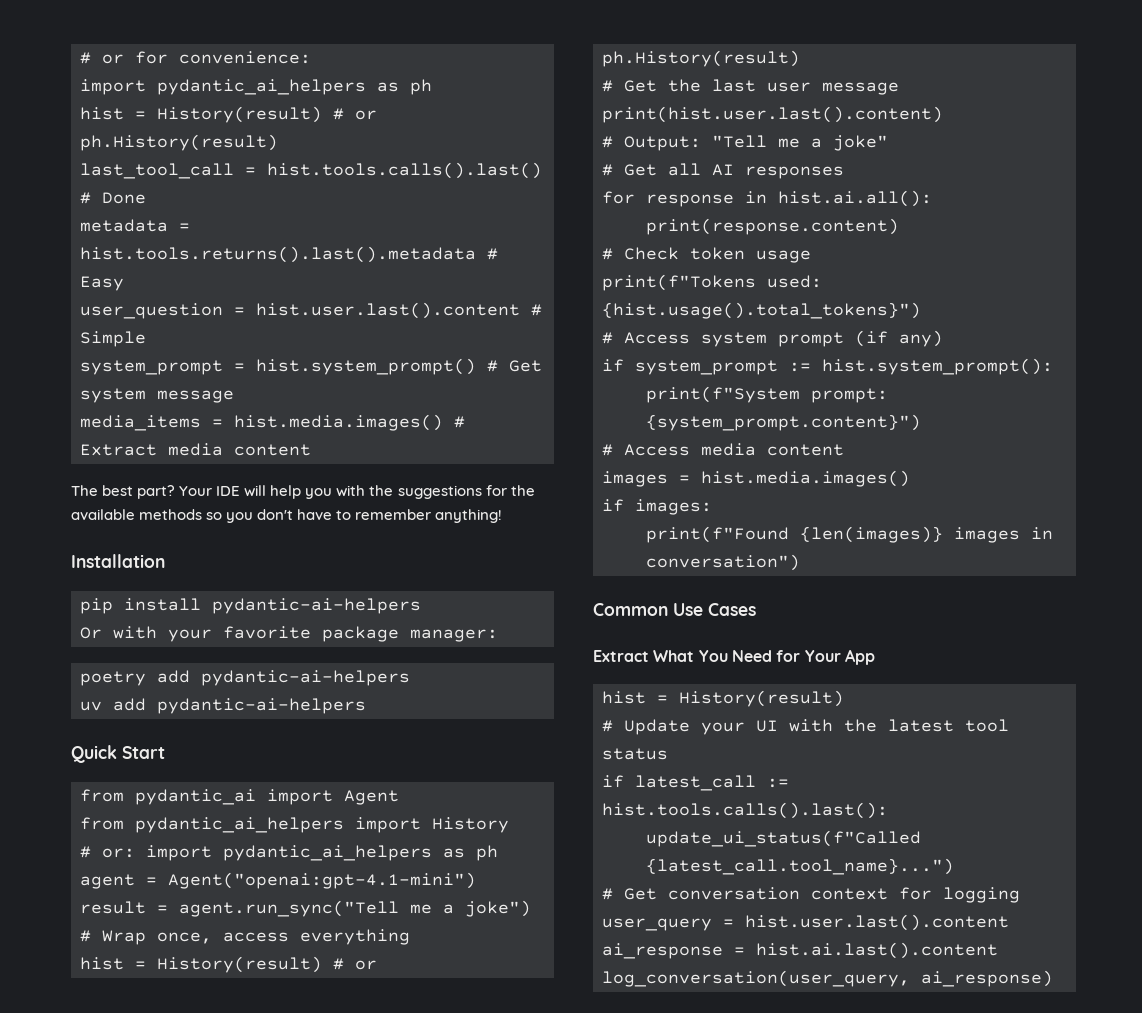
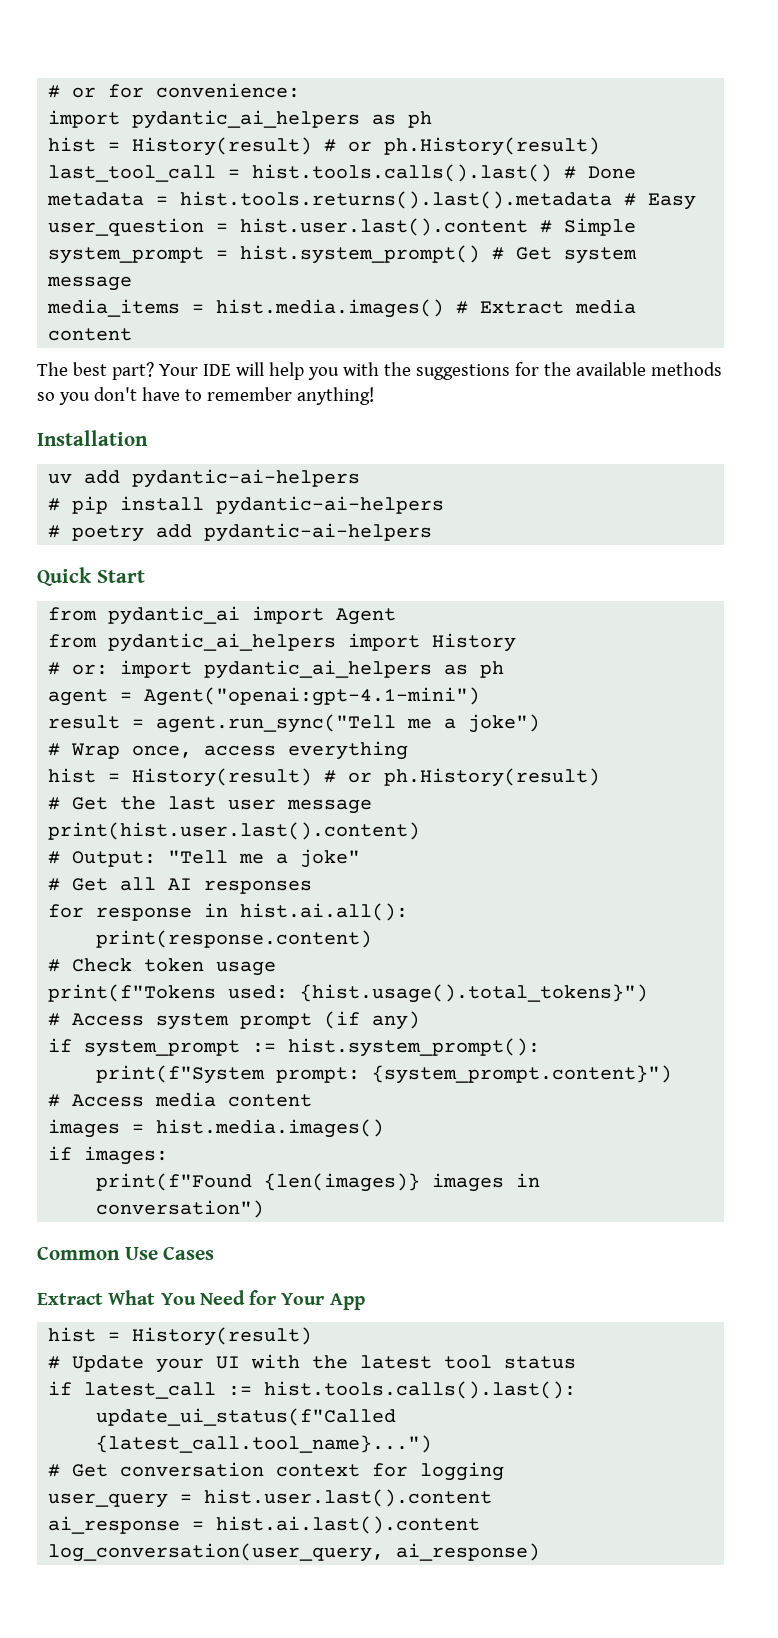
- pip install pydantic-ai-helpers
+ uv add pydantic-ai-helpers
+ # pip install pydantic-ai-helpers
- Or with your favorite package manager:
- poetry add pydantic-ai-helpers
+ # poetry add pydantic-ai-helpers
- uv add pydantic-ai-helpers

